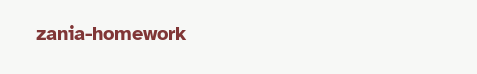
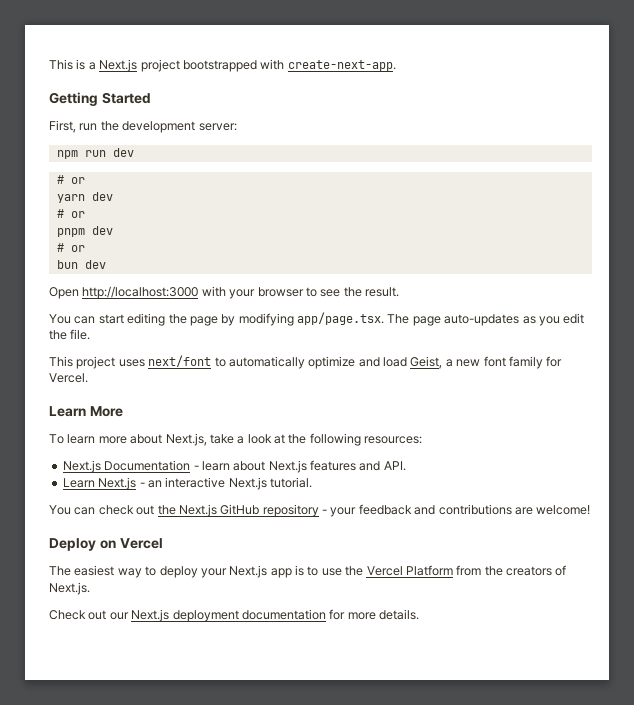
- zania-homework
+ This is a Next.js project bootstrapped with create-next-app.
+ Getting Started
+ First, run the development server:
+ npm run dev
+ # or
+ yarn dev
+ # or
+ pnpm dev
+ # or
+ bun dev
+ Open http://localhost:3000 with your browser to see the result.
+ You can start editing the page by modifying app/page.tsx. The page auto-updates as you edit the file.
+ This project uses next/font to automatically optimize and load Geist, a new font family for Vercel.
+ Learn More
+ To learn more about Next.js, take a look at the following resources:
+ Next.js Documentation - learn about Next.js features and API.
+ Learn Next.js - an interactive Next.js tutorial.
+ You can check out the Next.js GitHub repository - your feedback and contributions are welcome!
+ Deploy on Vercel
+ The easiest way to deploy your Next.js app is to use the Vercel Platform from the creators of Next.js.
+ Check out our Next.js deployment documentation for more details.

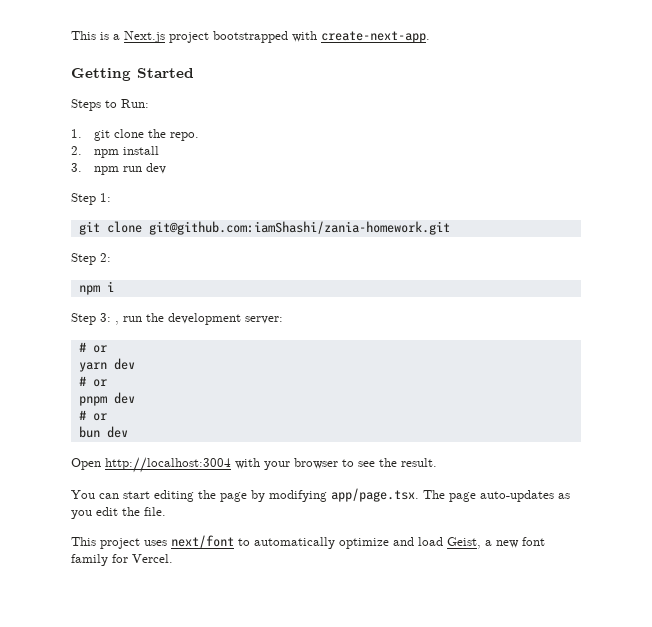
- First, run the development server:
+ Steps to Run:
+ 1. git clone the repo.
+ 2. npm install
+ 3. npm run dev
+ Step 1:
+ git clone git@github.com:iamShashi/zania-homework.git
+ Step 2:
+ npm i
+ Step 3: , run the development server:
- npm run dev
- Open http://localhost:3000 with your browser to see the result.
+ Open http://localhost:3004 with your browser to see the result.
- Learn More
- To learn more about Next.js, take a look at the following resources:
- Next.js Documentation - learn about Next.js features and API.
- Learn Next.js - an interactive Next.js tutorial.
- You can check out the Next.js GitHub repository - your feedback and contributions are welcome!
- Deploy on Vercel
- The easiest way to deploy your Next.js app is to use the Vercel Platform from the creators of Next.js.
- Check out our Next.js deployment documentation for more details.

